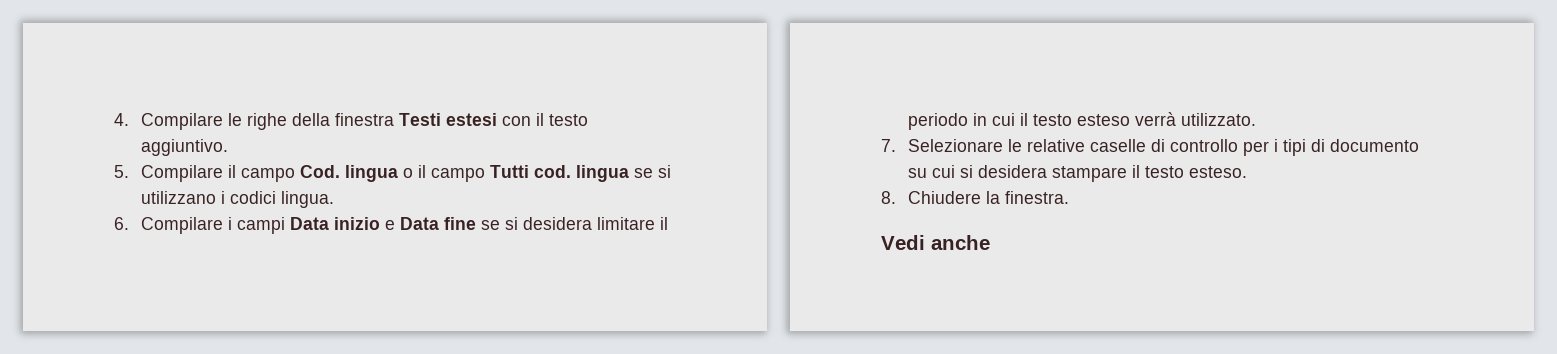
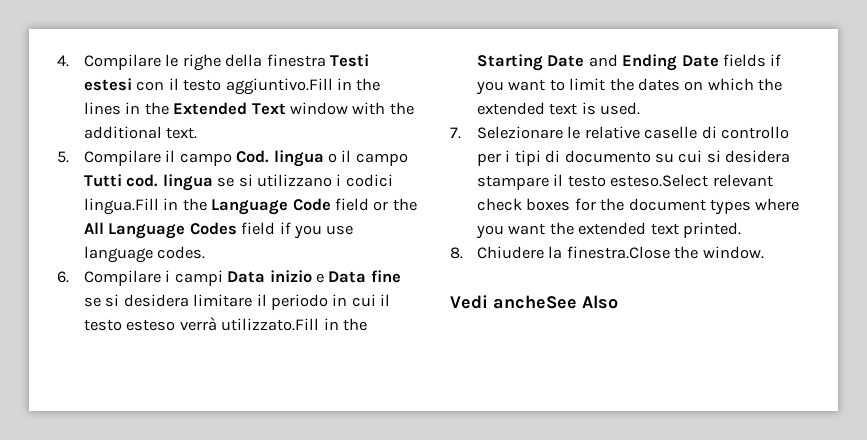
- 4. Compilare le righe della finestra Testi estesi con il testo aggiuntivo.
+ 4. Compilare le righe della finestra Testi estesi con il testo aggiuntivo.Fill in the lines in the Extended Text window with the additional text.
- 5. Compilare il campo Cod. lingua o il campo Tutti cod. lingua se si utilizzano i codici lingua.
+ 5. Compilare il campo Cod. lingua o il campo Tutti cod. lingua se si utilizzano i codici lingua.Fill in the Language Code field or the All Language Codes field if you use language codes.
- 6. Compilare i campi Data inizio e Data fine se si desidera limitare il periodo in cui il testo esteso verrà utilizzato.
+ 6. Compilare i campi Data inizio e Data fine se si desidera limitare il periodo in cui il testo esteso verrà utilizzato.Fill in the Starting Date and Ending Date fields if you want to limit the dates on which the extended text is used.
- 7. Selezionare le relative caselle di controllo per i tipi di documento su cui si desidera stampare il testo esteso.
+ 7. Selezionare le relative caselle di controllo per i tipi di documento su cui si desidera stampare il testo esteso.Select relevant check boxes for the document types where you want the extended text printed.
- 8. Chiudere la finestra.
+ 8. Chiudere la finestra.Close the window.
- Vedi anche
+ Vedi ancheSee Also

